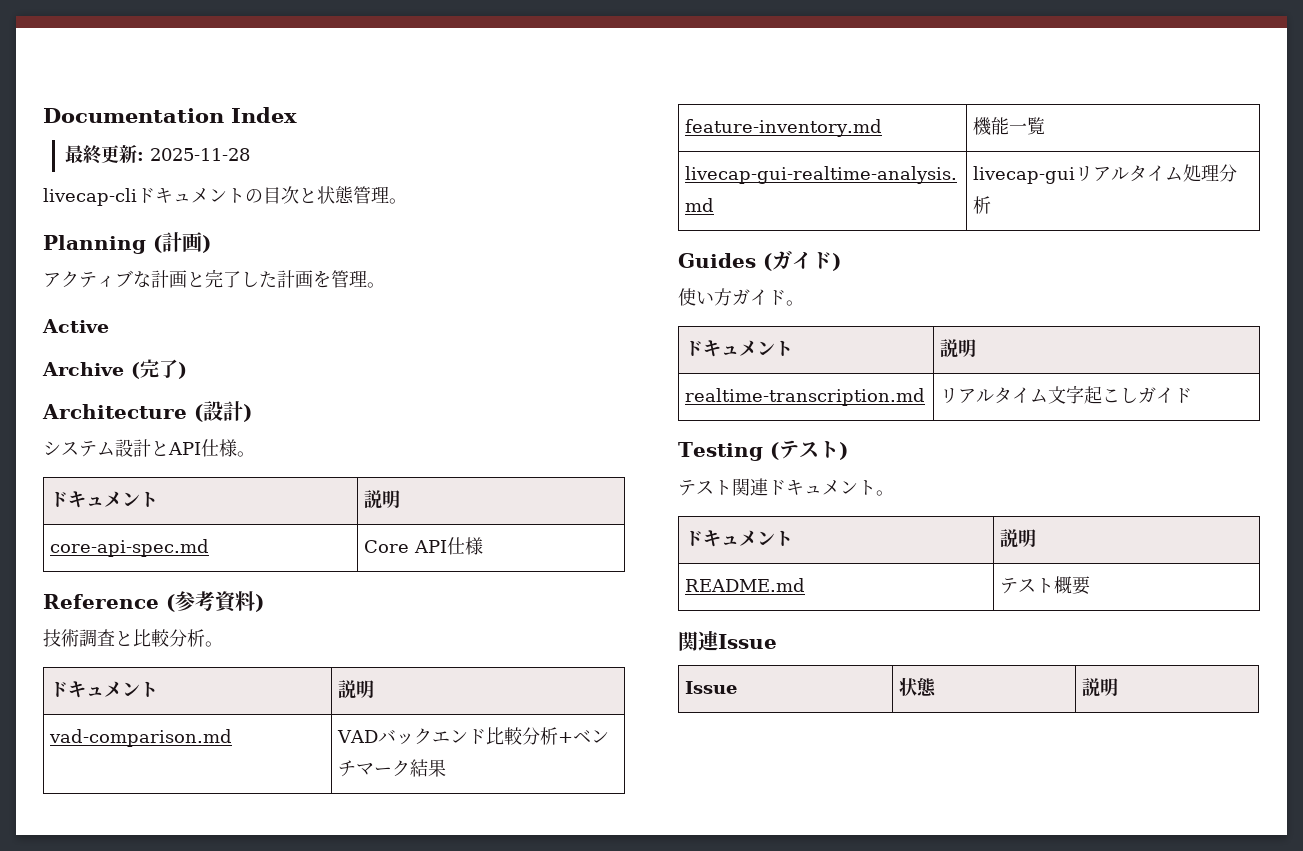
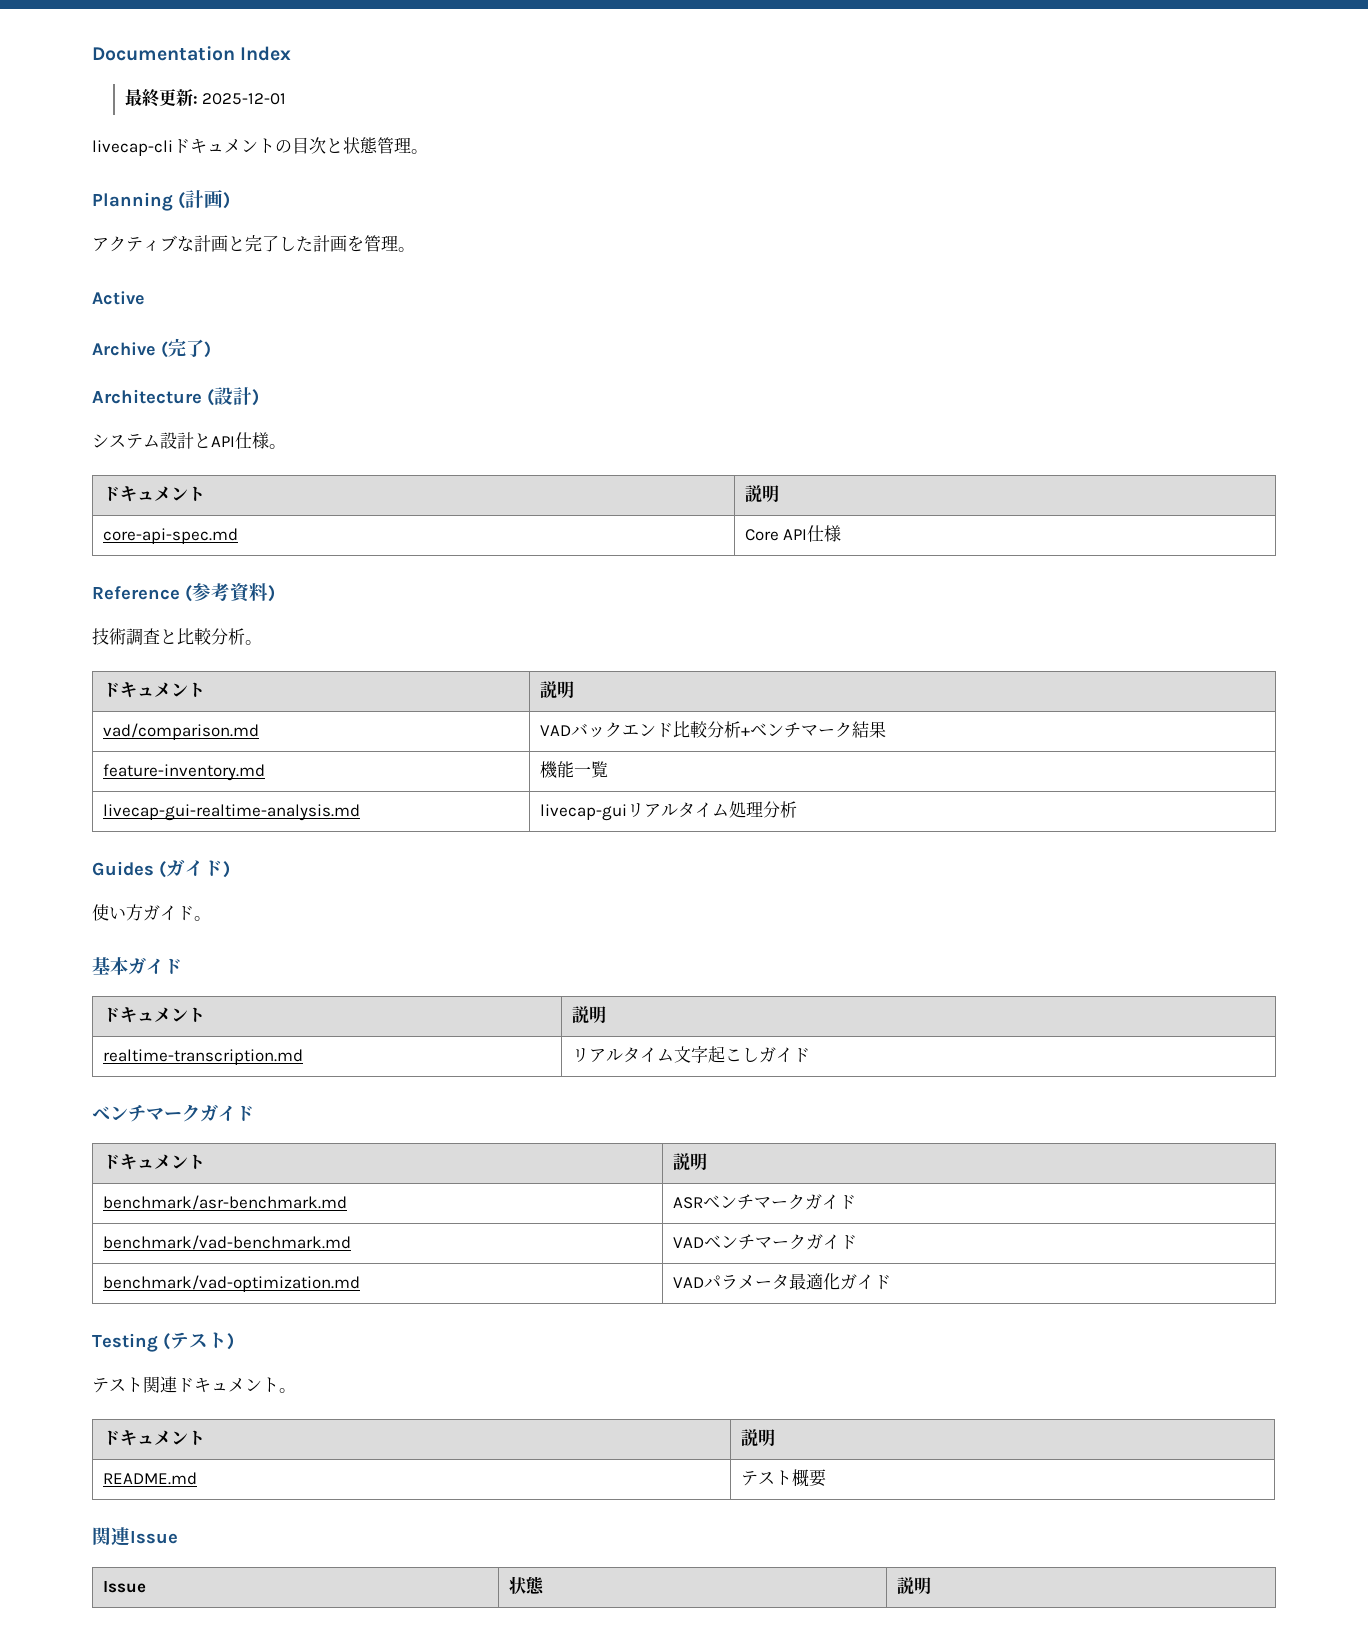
- 最終更新: 2025-11-28
+ 最終更新: 2025-12-01
- vad-comparison.md | VADバックエンド比較分析+ベンチマーク結果
+ vad/comparison.md | VADバックエンド比較分析+ベンチマーク結果
+ 基本ガイド
  realtime-transcription.md | リアルタイム文字起こしガイド
+ ベンチマークガイド
+ ドキュメント | 説明
+ benchmark/asr-benchmark.md | ASRベンチマークガイド
+ benchmark/vad-benchmark.md | VADベンチマークガイド
+ benchmark/vad-optimization.md | VADパラメータ最適化ガイド

